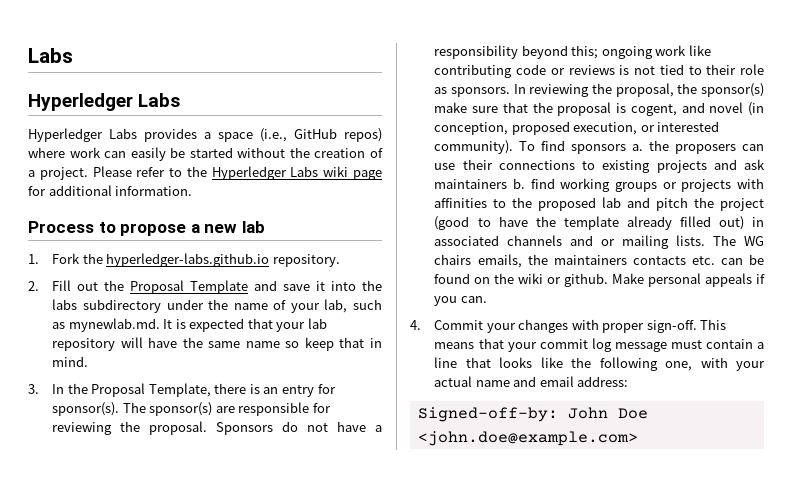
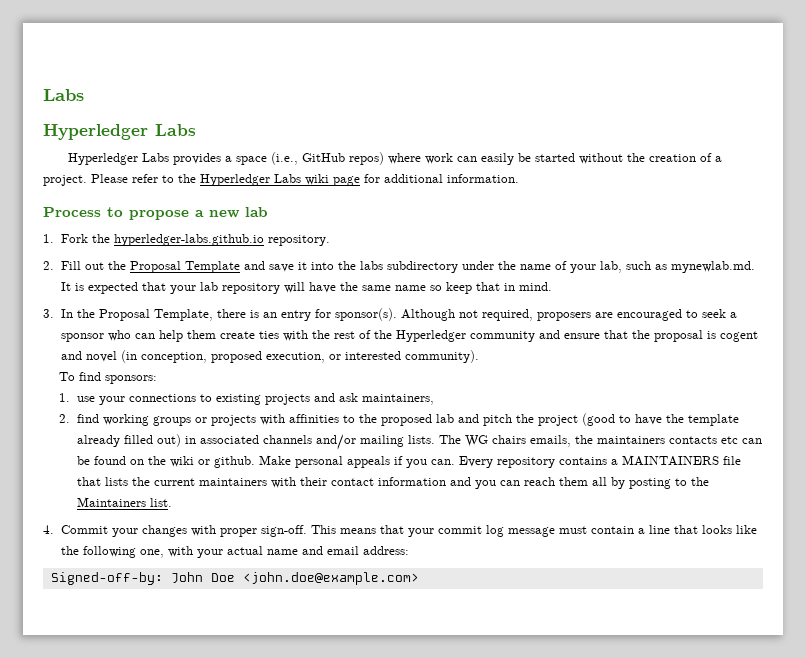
- The sponsor(s) are responsible for reviewing the proposal. Sponsors do not have a responsibility beyond this; ongoing work like contributing code or reviews is not tied to their role as sponsors. In reviewing the proposal, the sponsor(s) make sure that the proposal is cogent, and novel (in conception, proposed execution, or interested community). To find sponsors a. the proposers can use their connections to existing projects and ask maintainers b. find working groups or projects with affinities to the proposed lab and pitch the project (good to have the template already filled out) in associated channels and or mailing lists.
+ Although not required, proposers are encouraged to seek a sponsor who can help them create ties with the rest of the Hyperledger community and ensure that the proposal is cogent and novel (in conception, proposed execution, or interested community).
+ To find sponsors:
+ 1. use your connections to existing projects and ask maintainers,
+ 2. find working groups or projects with affinities to the proposed lab and pitch the project (good to have the template already filled out) in associated channels and/or mailing lists.
- The WG chairs emails, the maintainers contacts etc. can be found on the wiki or github.
+ The WG chairs emails, the maintainers contacts etc can be found on the wiki or github.
+ Every repository contains a MAINTAINERS file that lists the current maintainers with their contact information and you can reach them all by posting to the Maintainers list.

